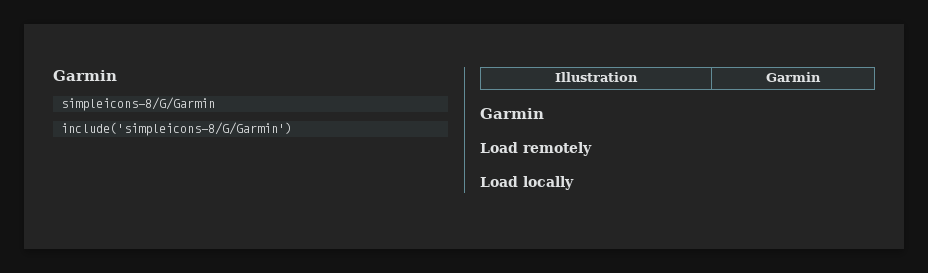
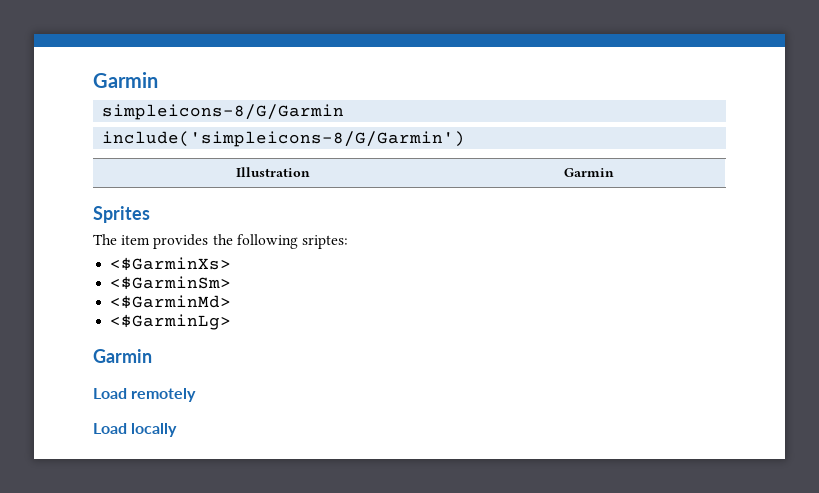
+ Sprites
+ The item provides the following sriptes:
+ <$GarminXs>
+ <$GarminSm>
+ <$GarminMd>
+ <$GarminLg>

